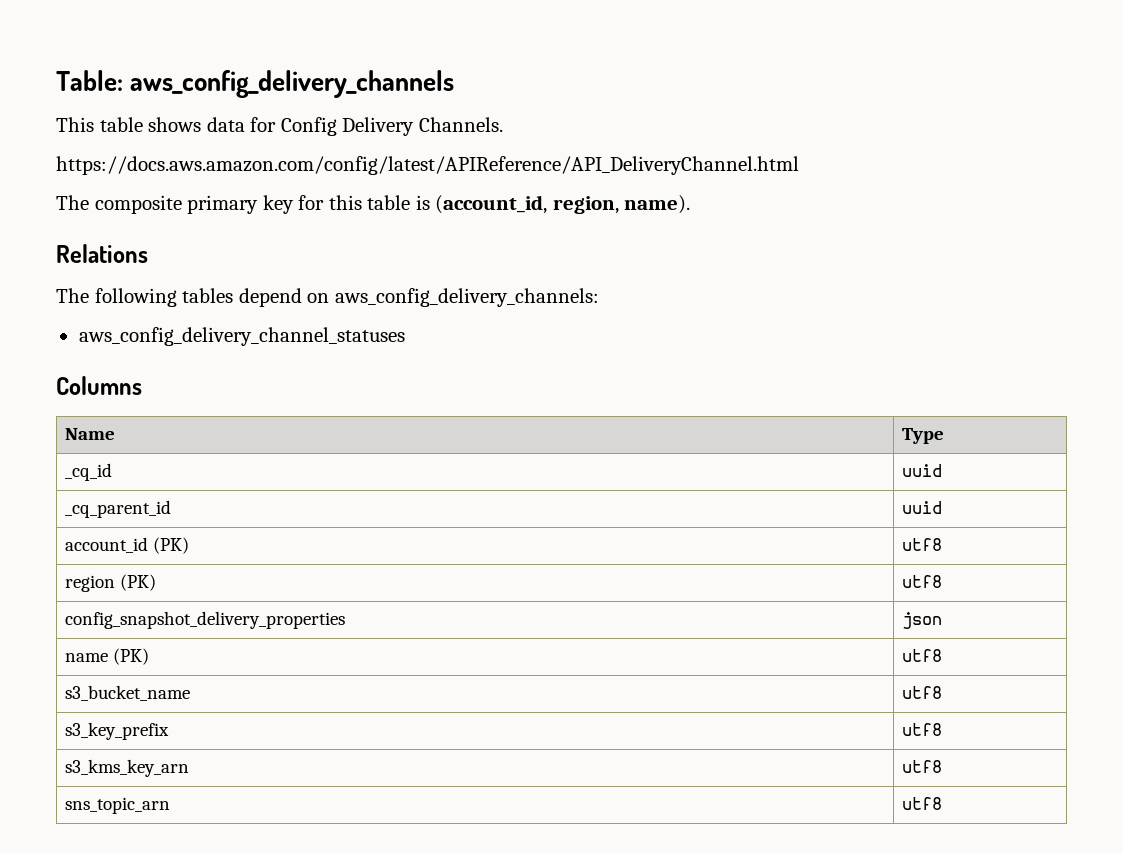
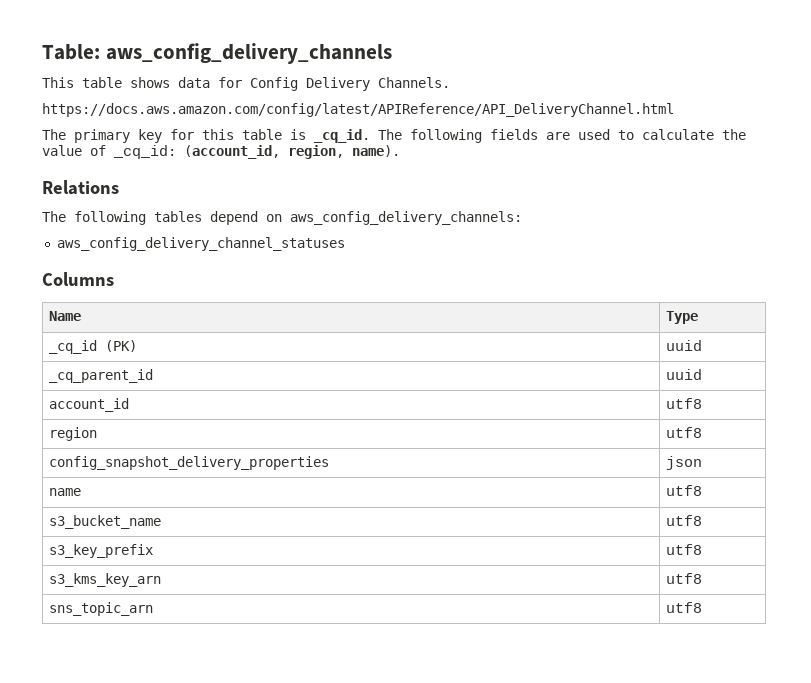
- The composite primary key for this table is (account_id, region, name).
+ The primary key for this table is _cq_id. The following fields are used to calculate the value of _cq_id: (account_id, region, name).
- _cq_id | uuid
+ _cq_id (PK) | uuid
- account_id (PK) | utf8
+ account_id | utf8
- region (PK) | utf8
+ region | utf8
- name (PK) | utf8
+ name | utf8

